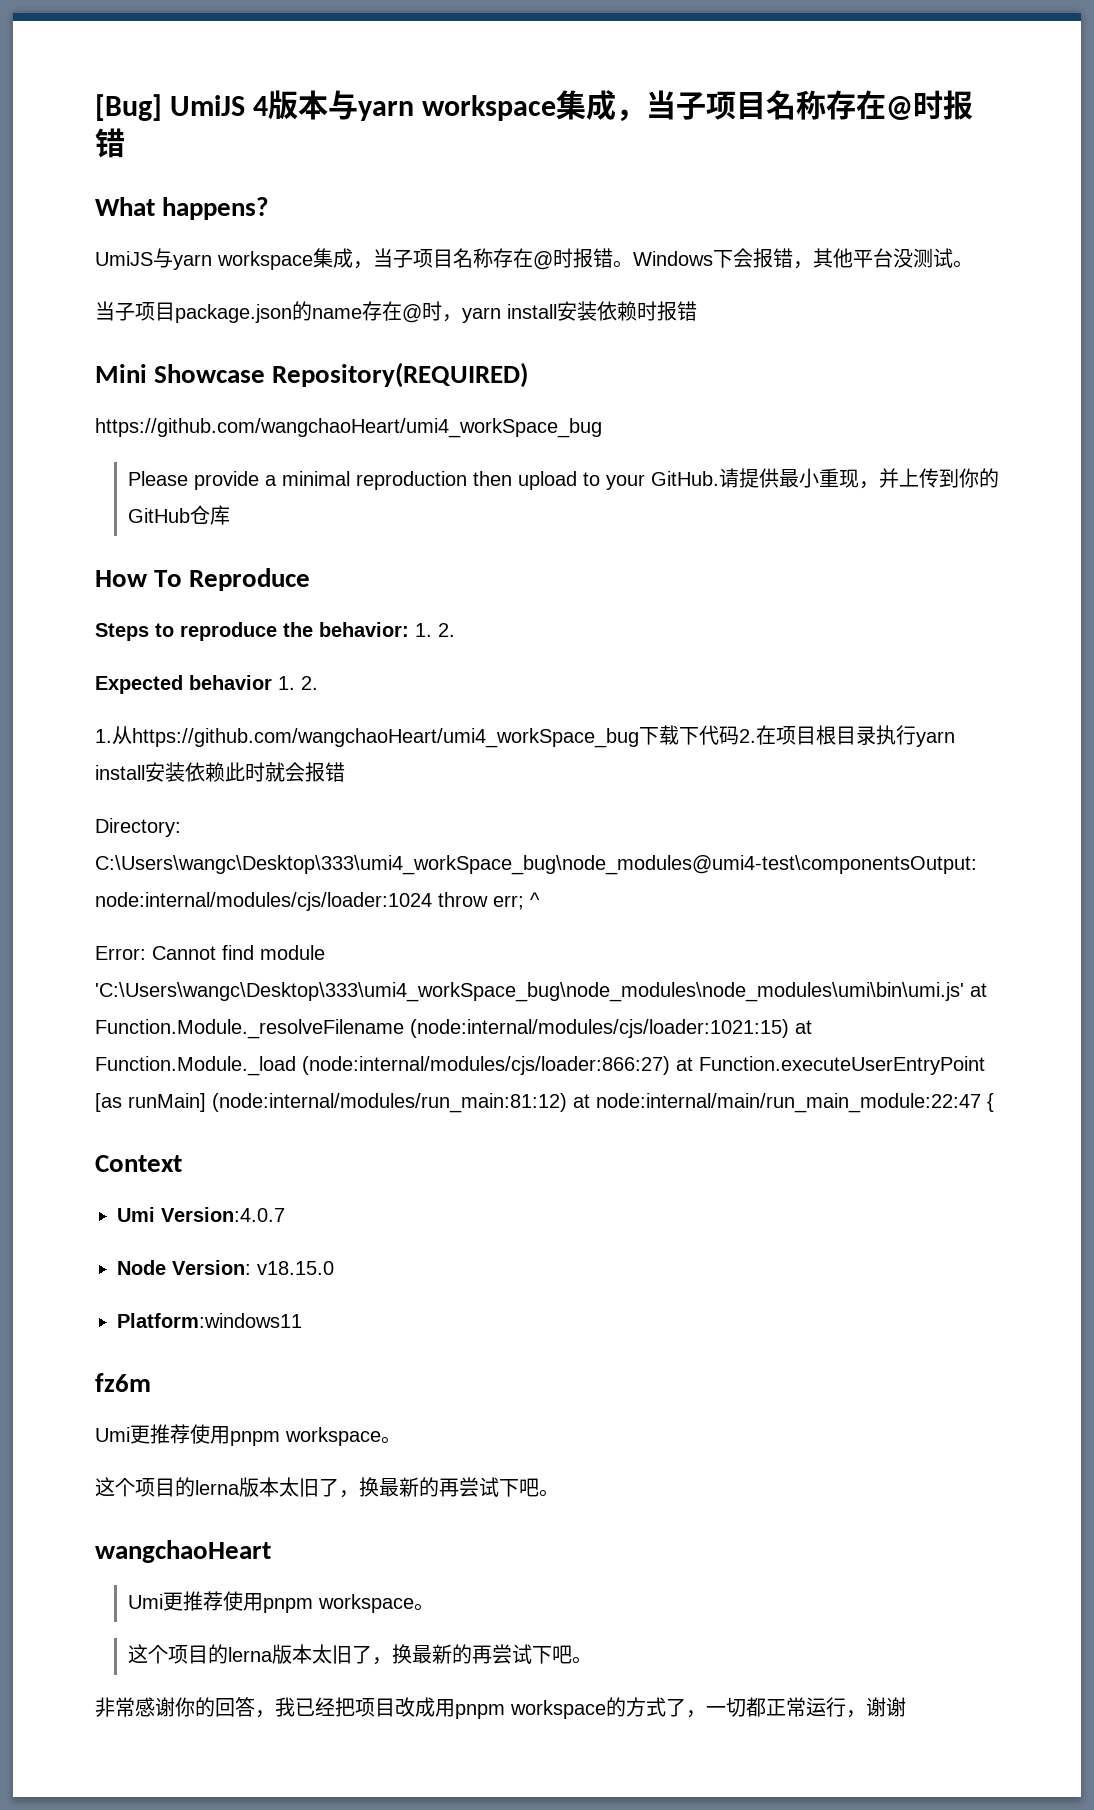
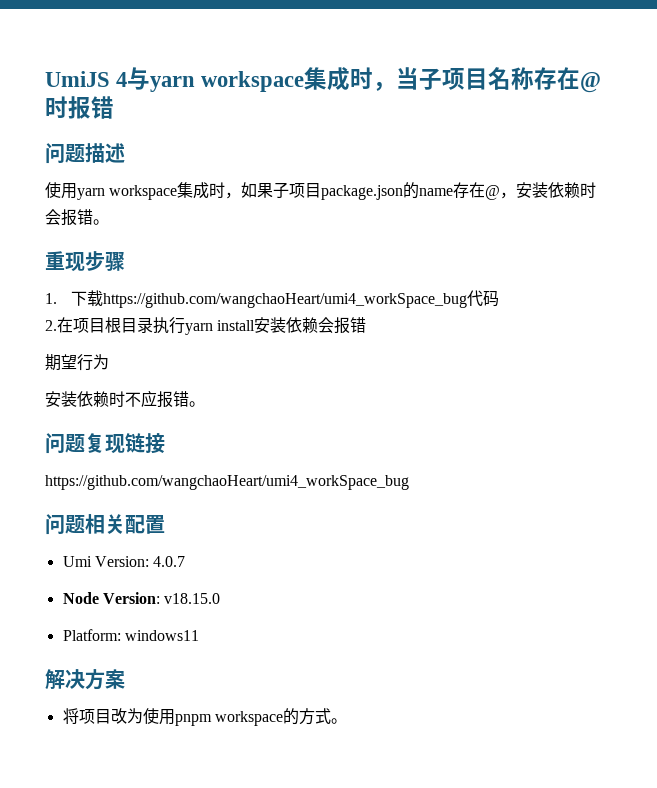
- [Bug] UmiJS 4版本与yarn workspace集成，当子项目名称存在@时报错
+ UmiJS 4与yarn workspace集成时，当子项目名称存在@时报错
- What happens?
- UmiJS与yarn workspace集成，当子项目名称存在@时报错。Windows下会报错，其他平台没测试。
- 当子项目package.json的name存在@时，yarn install安装依赖时报错
- Mini Showcase Repository(REQUIRED)
- https://github.com/wangchaoHeart/umi4_workSpace_bug
- Please provide a minimal reproduction then upload to your GitHub.请提供最小重现，并上传到你的GitHub仓库
- How To Reproduce
- Steps to reproduce the behavior: 1. 2.
- Expected behavior 1. 2.
- 1.从https://github.com/wangchaoHeart/umi4_workSpace_bug下载下代码2.在项目根目录执行yarn install安装依赖此时就会报错
+ 问题描述
+ 使用yarn workspace集成时，如果子项目package.json的name存在@，安装依赖时会报错。
+ 重现步骤
+ 1.下载https://github.com/wangchaoHeart/umi4_workSpace_bug代码
+ 2.在项目根目录执行yarn install安装依赖会报错
- Directory: C:\Users\wangc\Desktop\333\umi4_workSpace_bug\node_modules@umi4-test\componentsOutput: node:internal/modules/cjs/loader:1024 throw err; ^
- Error: Cannot find module 'C:\Users\wangc\Desktop\333\umi4_workSpace_bug\node_modules\node_modules\umi\bin\umi.js' at Function.Module._resolveFilename (node:internal/modules/cjs/loader:1021:15) at Function.Module._load (node:internal/modules/cjs/loader:866:27) at Function.executeUserEntryPoint [as runMain] (node:internal/modules/run_main:81:12) at node:internal/main/run_main_module:22:47 {
- Context
- Umi Version:4.0.7
+ 期望行为
+ 安装依赖时不应报错。
+ 问题复现链接
+ https://github.com/wangchaoHeart/umi4_workSpace_bug
+ 问题相关配置
+ Umi Version: 4.0.7
- Platform:windows11
- fz6m
- Umi更推荐使用pnpm workspace。
- 这个项目的lerna版本太旧了，换最新的再尝试下吧。
- wangchaoHeart
- Umi更推荐使用pnpm workspace。
- 这个项目的lerna版本太旧了，换最新的再尝试下吧。
- 非常感谢你的回答，我已经把项目改成用pnpm workspace的方式了，一切都正常运行，谢谢
+ Platform: windows11
+ 解决方案
+ 将项目改为使用pnpm workspace的方式。

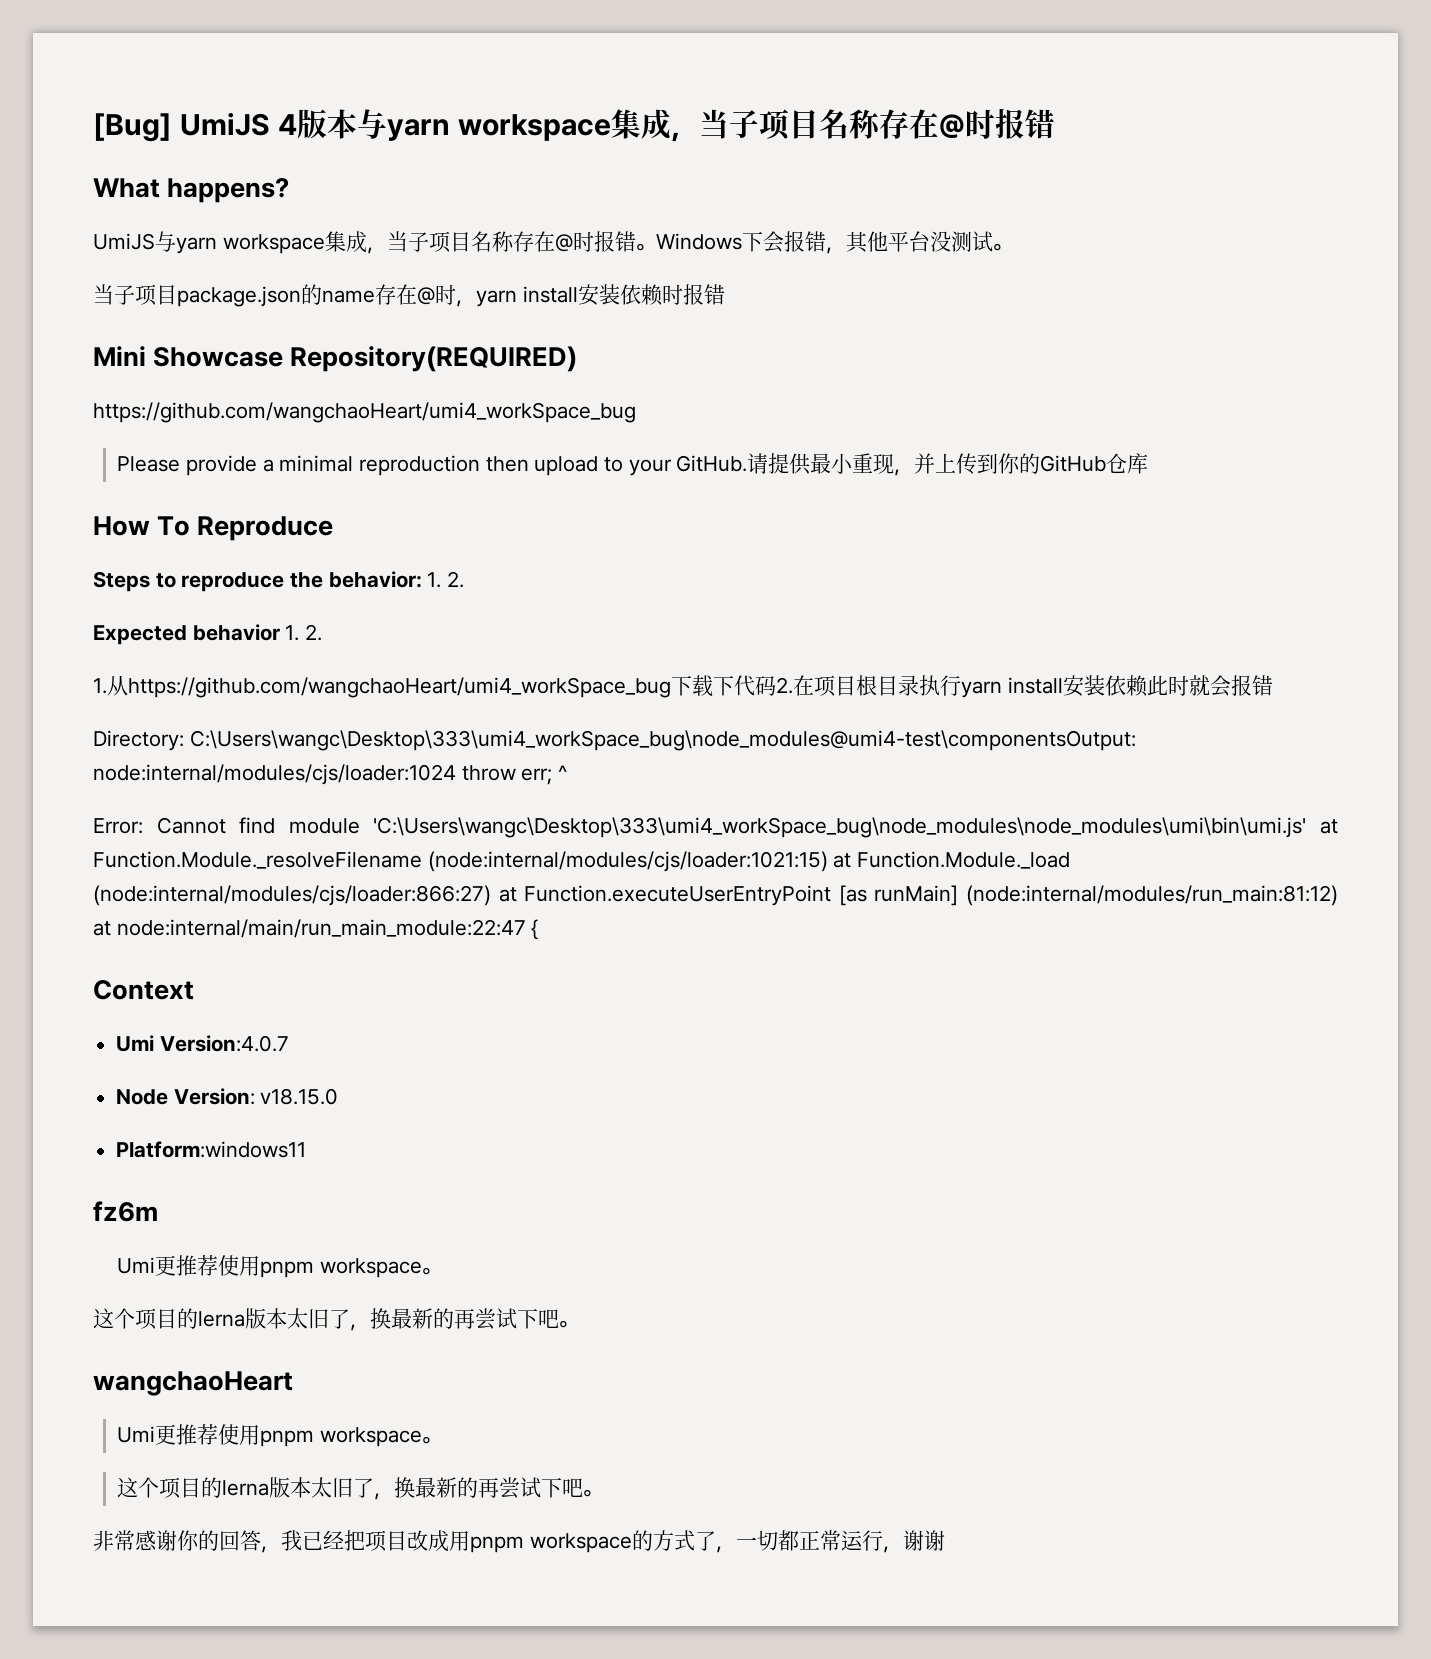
- UmiJS 4与yarn workspace集成时，当子项目名称存在@时报错
+ [Bug] UmiJS 4版本与yarn workspace集成，当子项目名称存在@时报错
- 问题描述
- 使用yarn workspace集成时，如果子项目package.json的name存在@，安装依赖时会报错。
- 重现步骤
- 1.下载https://github.com/wangchaoHeart/umi4_workSpace_bug代码
- 2.在项目根目录执行yarn install安装依赖会报错
+ What happens?
+ UmiJS与yarn workspace集成，当子项目名称存在@时报错。Windows下会报错，其他平台没测试。
+ 当子项目package.json的name存在@时，yarn install安装依赖时报错
+ Mini Showcase Repository(REQUIRED)
+ https://github.com/wangchaoHeart/umi4_workSpace_bug
+ Please provide a minimal reproduction then upload to your GitHub.请提供最小重现，并上传到你的GitHub仓库
+ How To Reproduce
+ Steps to reproduce the behavior: 1. 2.
+ Expected behavior 1. 2.
+ 1.从https://github.com/wangchaoHeart/umi4_workSpace_bug下载下代码2.在项目根目录执行yarn install安装依赖此时就会报错
- 期望行为
- 安装依赖时不应报错。
- 问题复现链接
- https://github.com/wangchaoHeart/umi4_workSpace_bug
- 问题相关配置
- Umi Version: 4.0.7
+ Directory: C:\Users\wangc\Desktop\333\umi4_workSpace_bug\node_modules@umi4-test\componentsOutput: node:internal/modules/cjs/loader:1024 throw err; ^
+ Error: Cannot find module 'C:\Users\wangc\Desktop\333\umi4_workSpace_bug\node_modules\node_modules\umi\bin\umi.js' at Function.Module._resolveFilename (node:internal/modules/cjs/loader:1021:15) at Function.Module._load (node:internal/modules/cjs/loader:866:27) at Function.executeUserEntryPoint [as runMain] (node:internal/modules/run_main:81:12) at node:internal/main/run_main_module:22:47 {
+ Context
+ Umi Version:4.0.7
- Platform: windows11
- 解决方案
- 将项目改为使用pnpm workspace的方式。
+ Platform:windows11
+ fz6m
+ Umi更推荐使用pnpm workspace。
+ 这个项目的lerna版本太旧了，换最新的再尝试下吧。
+ wangchaoHeart
+ Umi更推荐使用pnpm workspace。
+ 这个项目的lerna版本太旧了，换最新的再尝试下吧。
+ 非常感谢你的回答，我已经把项目改成用pnpm workspace的方式了，一切都正常运行，谢谢

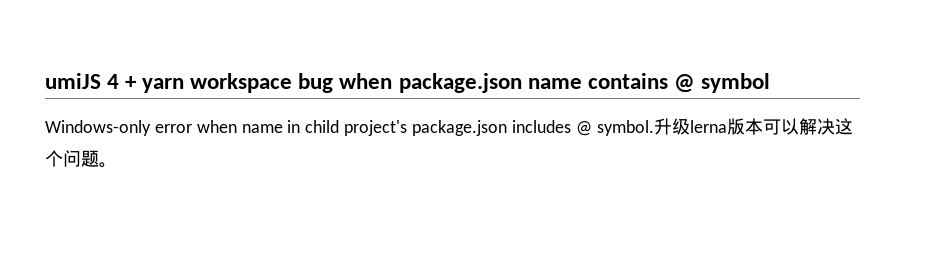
- [Bug] UmiJS 4版本与yarn workspace集成，当子项目名称存在@时报错
- What happens?
- UmiJS与yarn workspace集成，当子项目名称存在@时报错。Windows下会报错，其他平台没测试。
- 当子项目package.json的name存在@时，yarn install安装依赖时报错
- Mini Showcase Repository(REQUIRED)
- https://github.com/wangchaoHeart/umi4_workSpace_bug
- Please provide a minimal reproduction then upload to your GitHub.请提供最小重现，并上传到你的GitHub仓库
- How To Reproduce
- Steps to reproduce the behavior: 1. 2.
- Expected behavior 1. 2.
- 1.从https://github.com/wangchaoHeart/umi4_workSpace_bug下载下代码2.在项目根目录执行yarn install安装依赖此时就会报错
- Directory: C:\Users\wangc\Desktop\333\umi4_workSpace_bug\node_modules@umi4-test\componentsOutput: node:internal/modules/cjs/loader:1024 throw err; ^
- Error: Cannot find module 'C:\Users\wangc\Desktop\333\umi4_workSpace_bug\node_modules\node_modules\umi\bin\umi.js' at Function.Module._resolveFilename (node:internal/modules/cjs/loader:1021:15) at Function.Module._load (node:internal/modules/cjs/loader:866:27) at Function.executeUserEntryPoint [as runMain] (node:internal/modules/run_main:81:12) at node:internal/main/run_main_module:22:47 {
- Context
- Umi Version:4.0.7
- Node Version: v18.15.0
- Platform:windows11
- fz6m
- Umi更推荐使用pnpm workspace。
- 这个项目的lerna版本太旧了，换最新的再尝试下吧。
- wangchaoHeart
- Umi更推荐使用pnpm workspace。
- 这个项目的lerna版本太旧了，换最新的再尝试下吧。
- 非常感谢你的回答，我已经把项目改成用pnpm workspace的方式了，一切都正常运行，谢谢
+ umiJS 4 + yarn workspace bug when package.json name contains @ symbol
+ Windows-only error when name in child project's package.json includes @ symbol.升级lerna版本可以解决这个问题。

